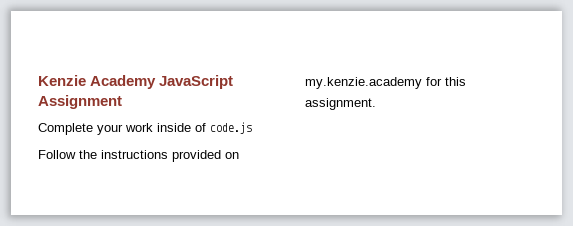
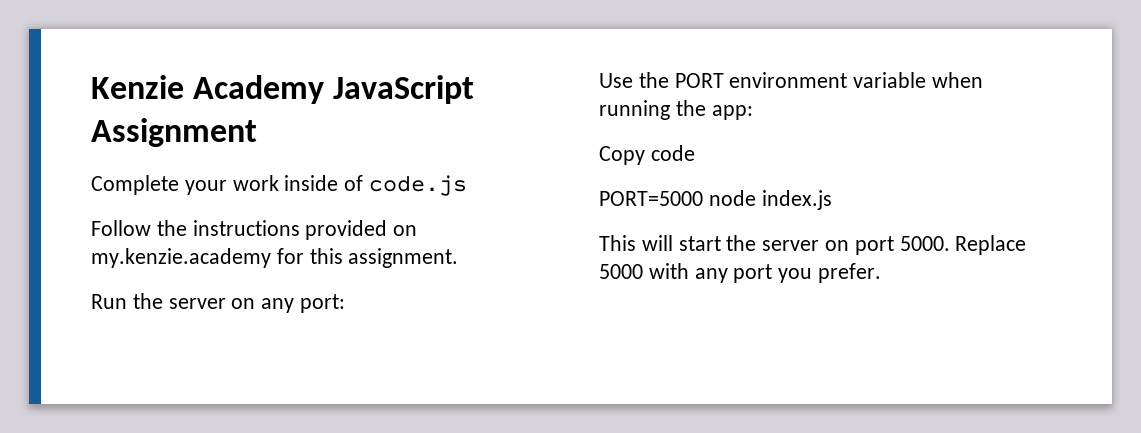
+ Run the server on any port:
+ Use the PORT environment variable when running the app:
+ Copy code
+ PORT=5000 node index.js
+ This will start the server on port 5000. Replace 5000 with any port you prefer.

